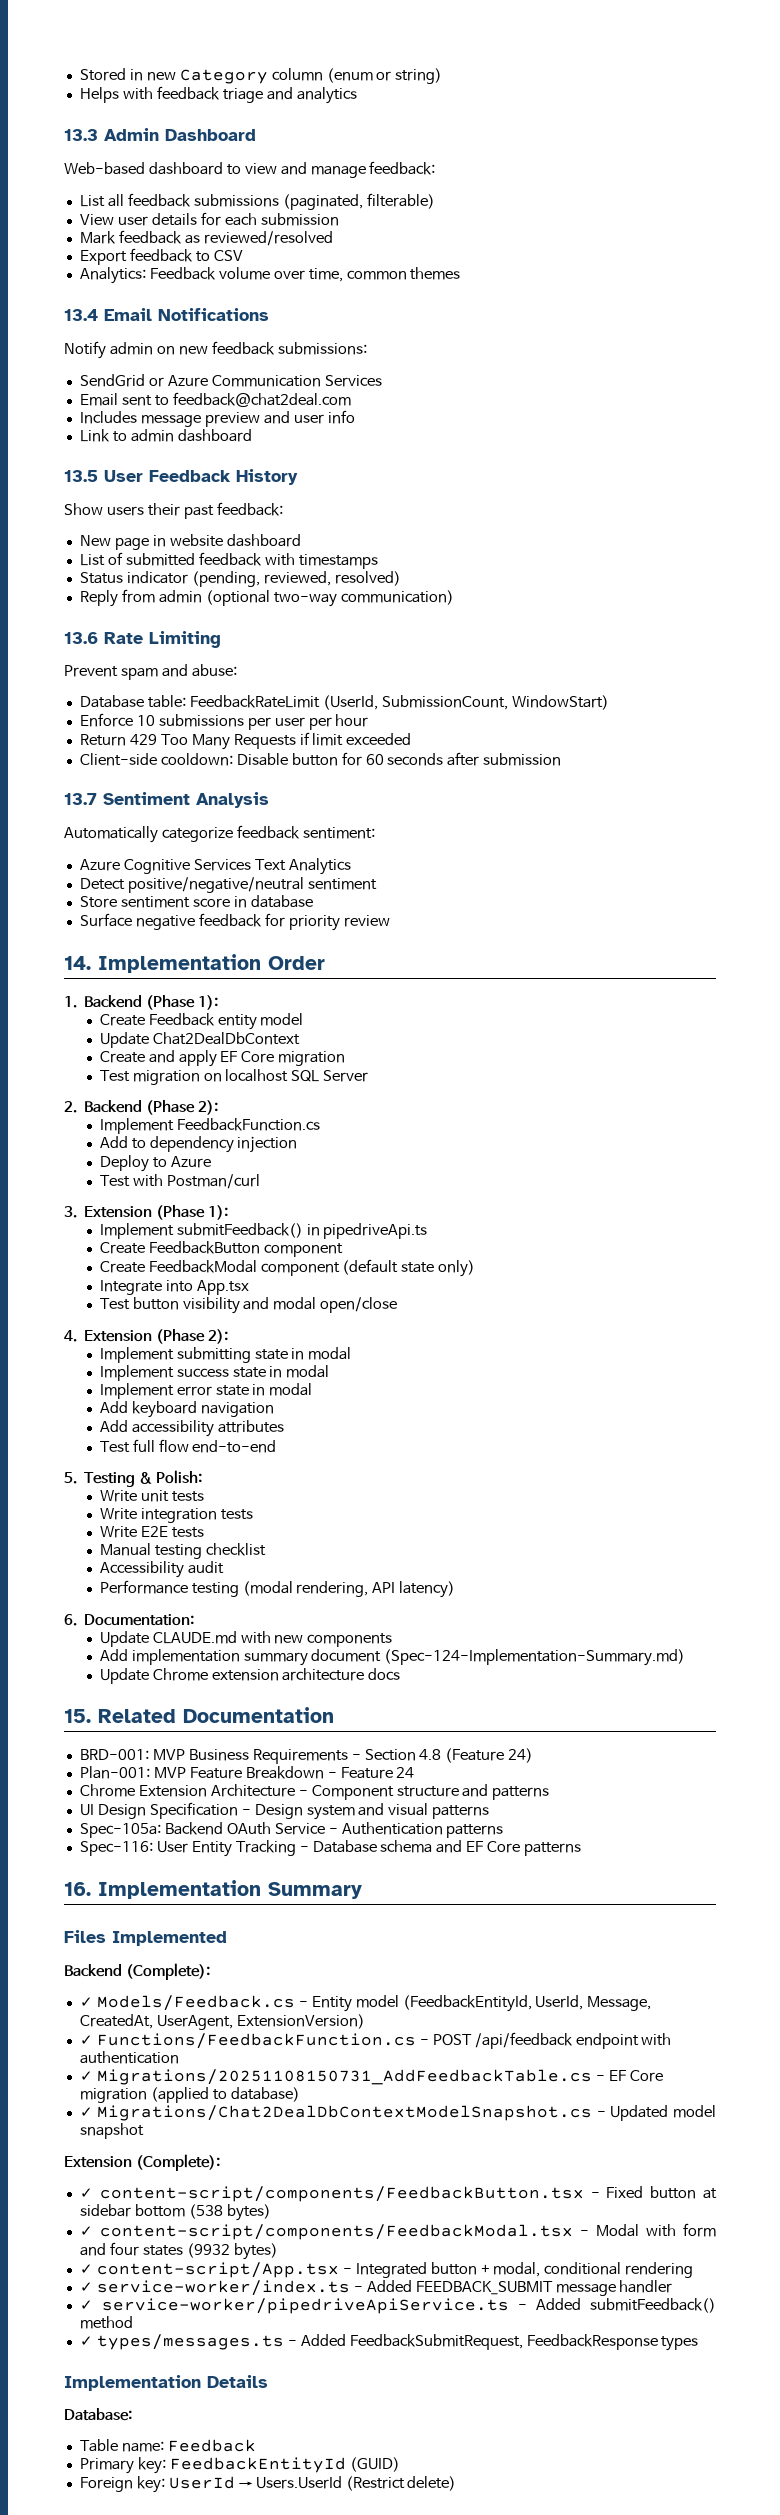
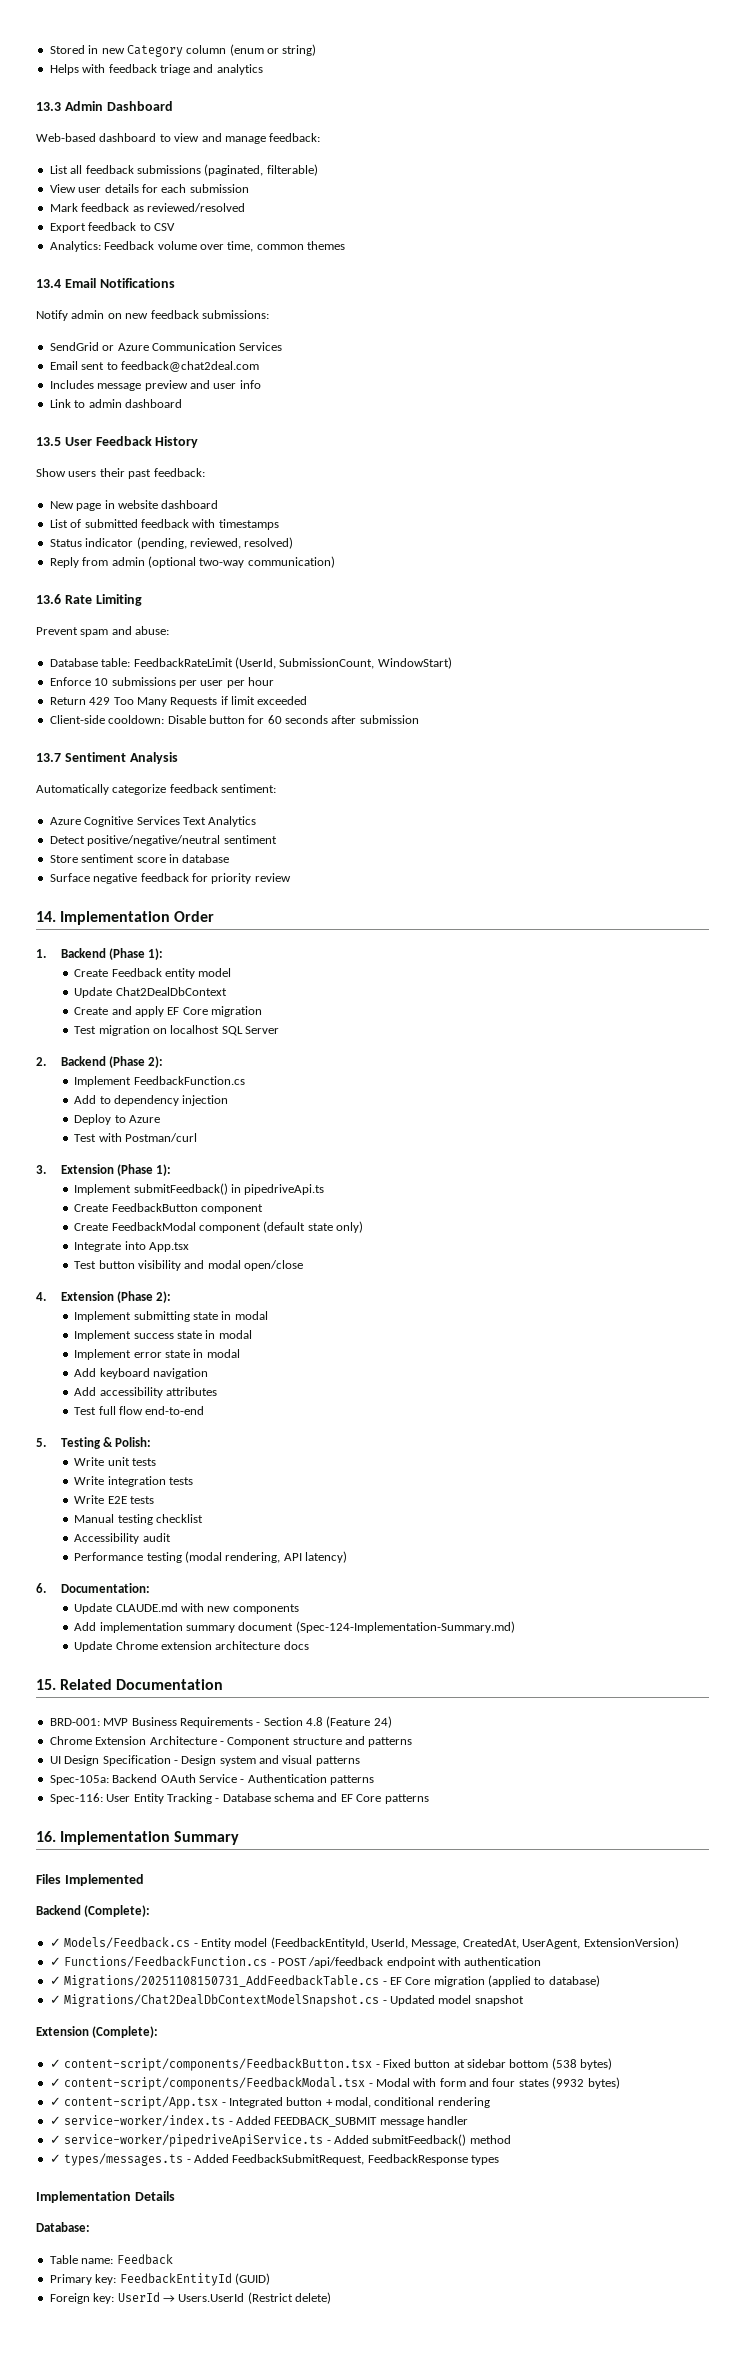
- Plan-001: MVP Feature Breakdown - Feature 24

